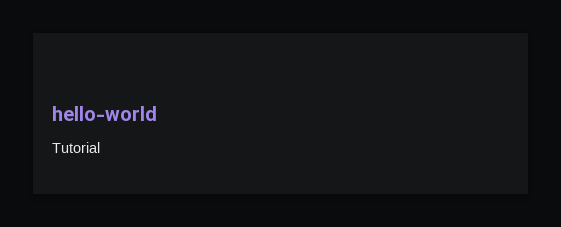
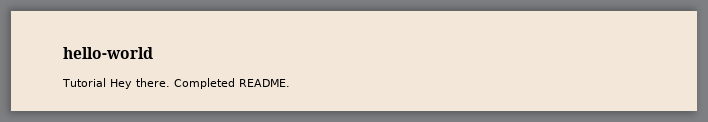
- Tutorial
+ Tutorial Hey there. Completed README.

